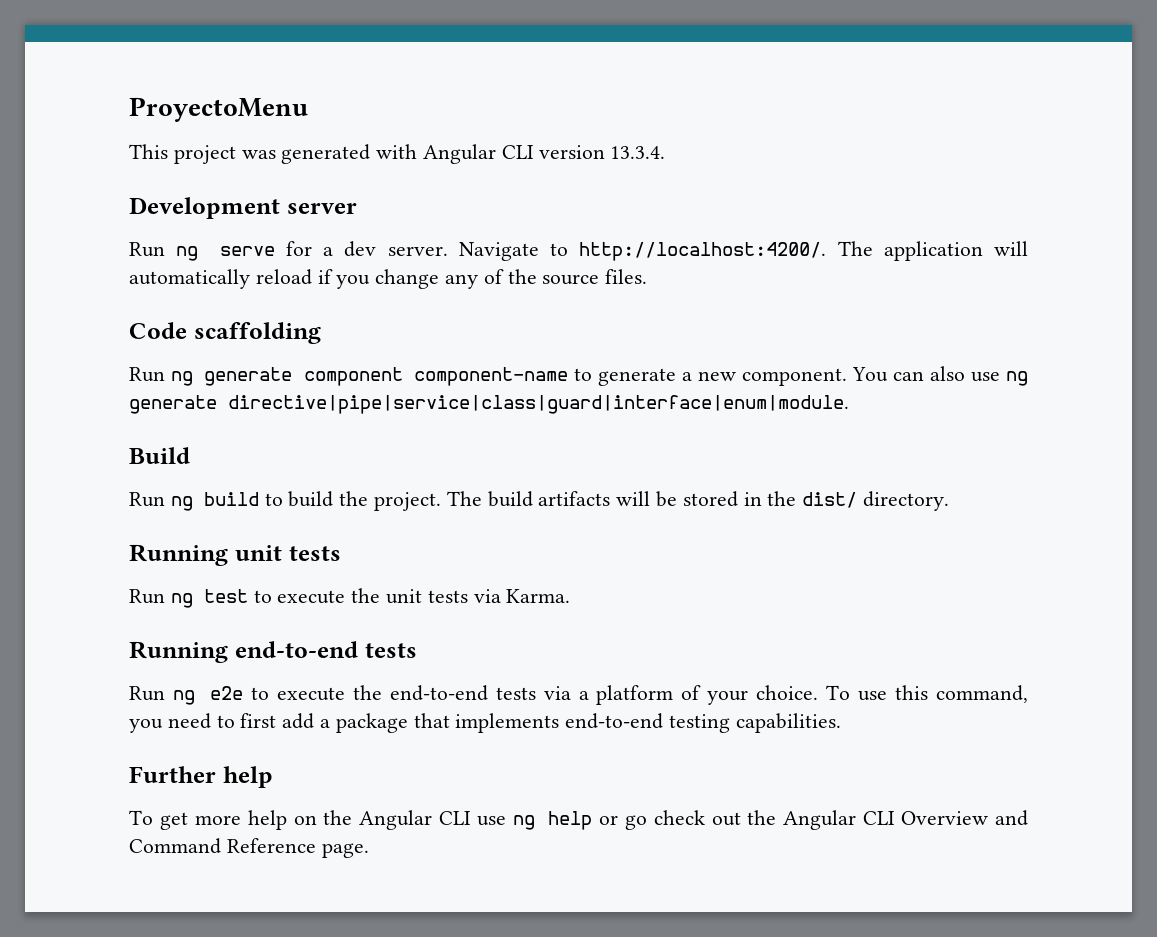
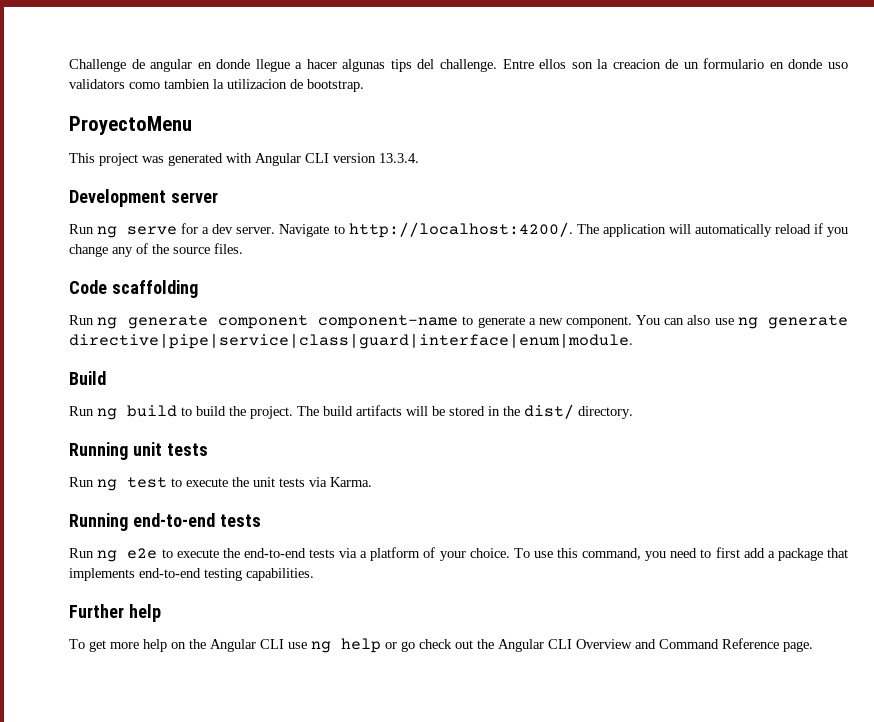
+ Challenge de angular en donde llegue a hacer algunas tips del challenge. Entre ellos son la creacion de un formulario en donde uso validators como tambien la utilizacion de bootstrap.

